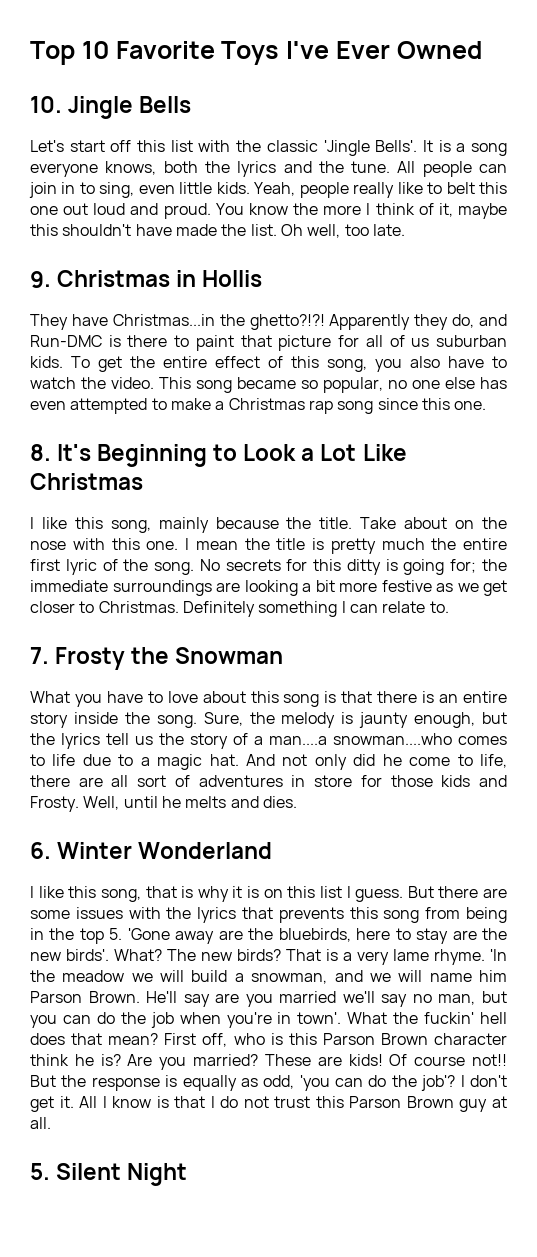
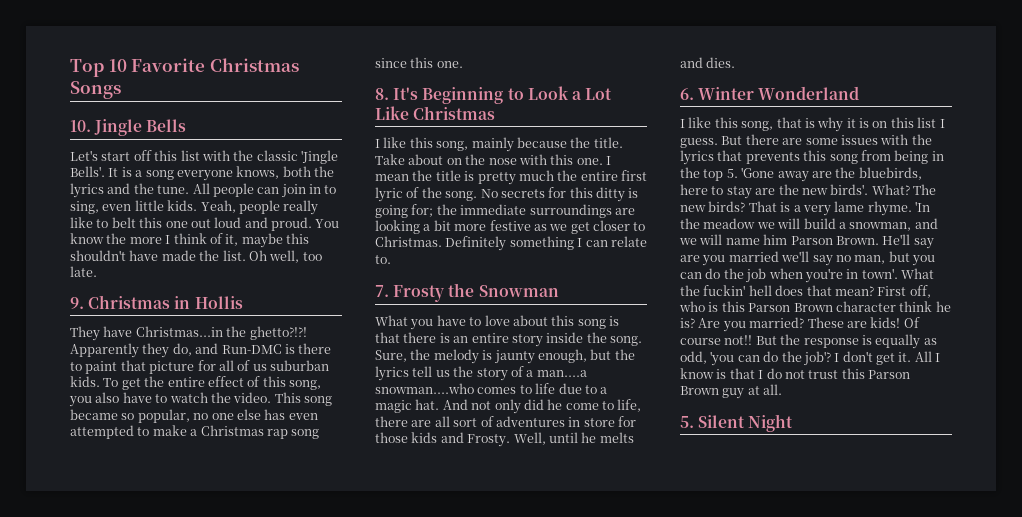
- Top 10 Favorite Toys I've Ever Owned
+ Top 10 Favorite Christmas Songs

